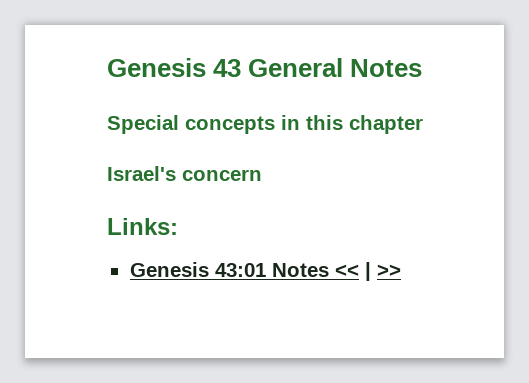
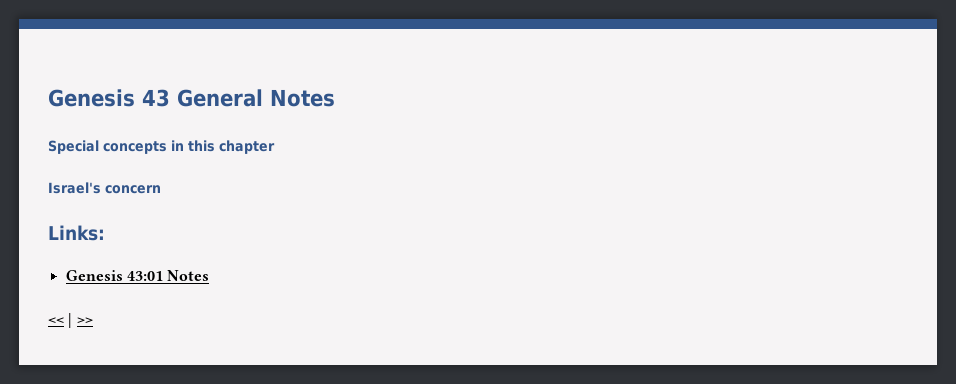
- Genesis 43:01 Notes << | >>
+ Genesis 43:01 Notes
+ << | >>

